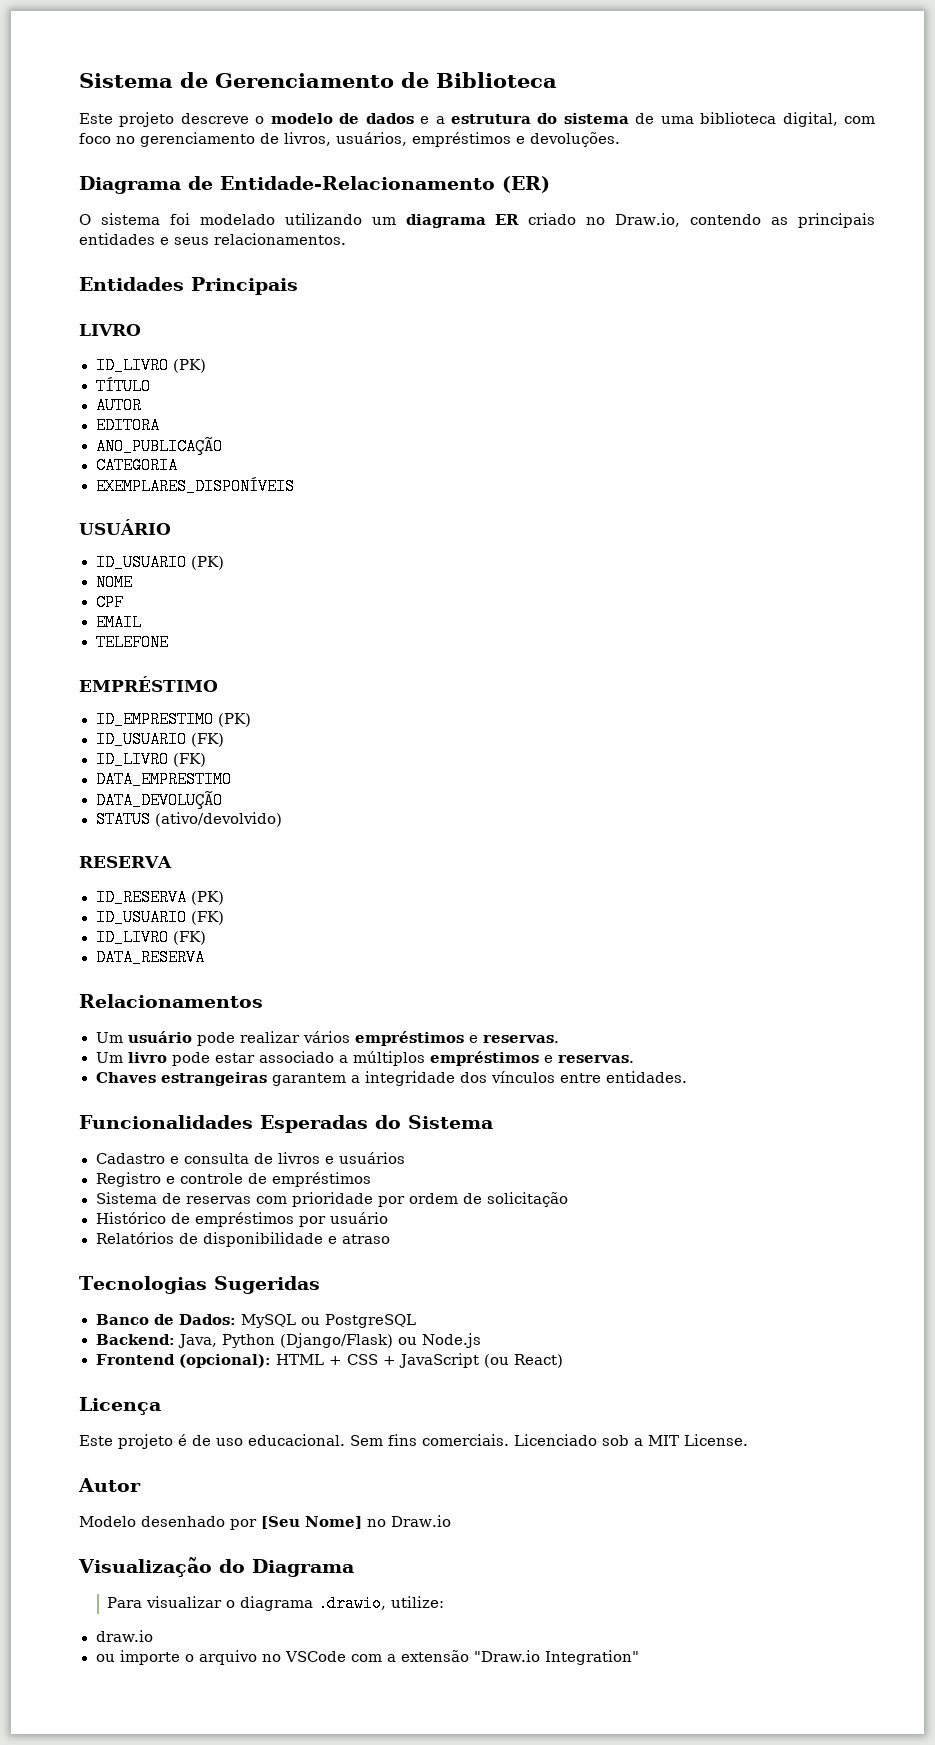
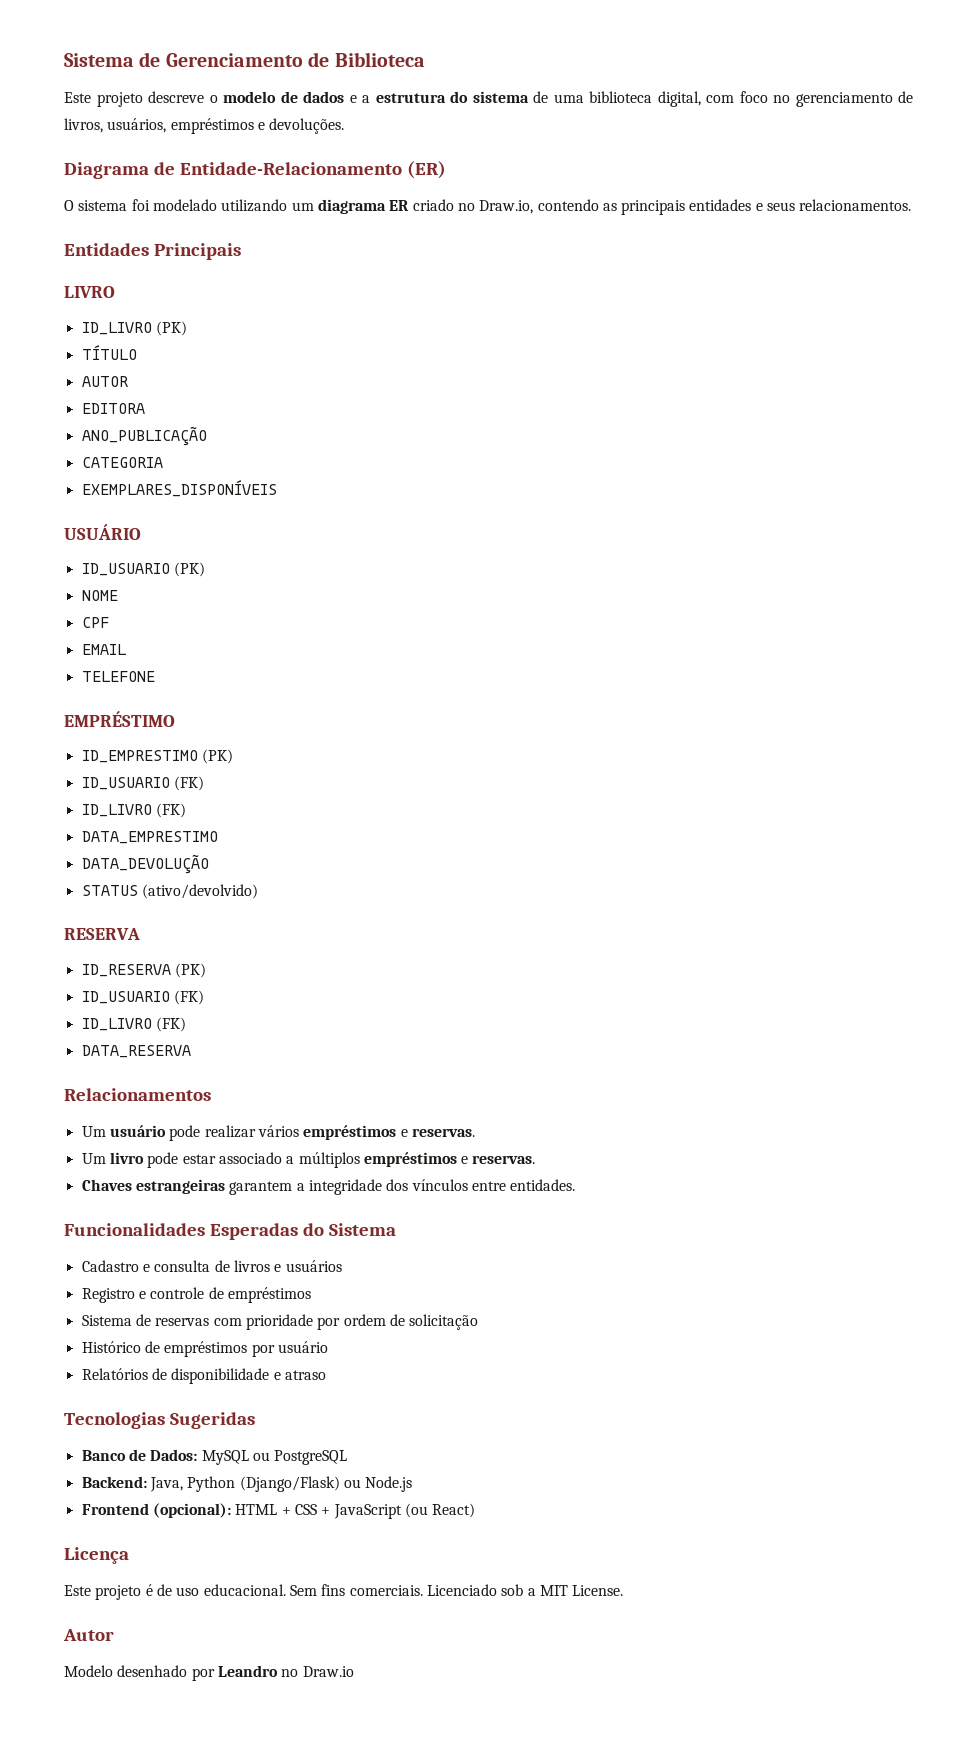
- Modelo desenhado por [Seu Nome] no Draw.io
+ Modelo desenhado por Leandro no Draw.io
- Visualização do Diagrama
- Para visualizar o diagrama .drawio, utilize:
- draw.io
- ou importe o arquivo no VSCode com a extensão "Draw.io Integration"

